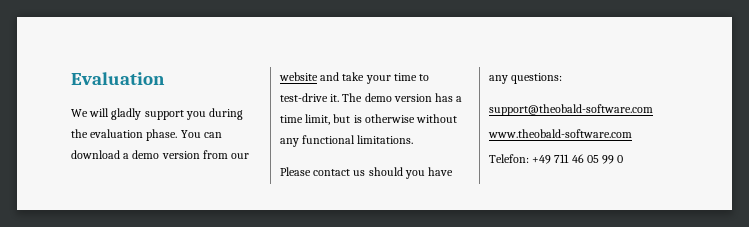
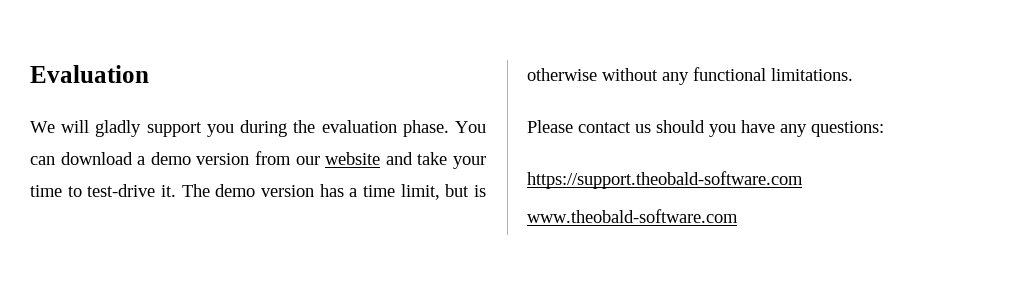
- support@theobald-software.com
+ https://support.theobald-software.com
- Telefon: +49 711 46 05 99 0

